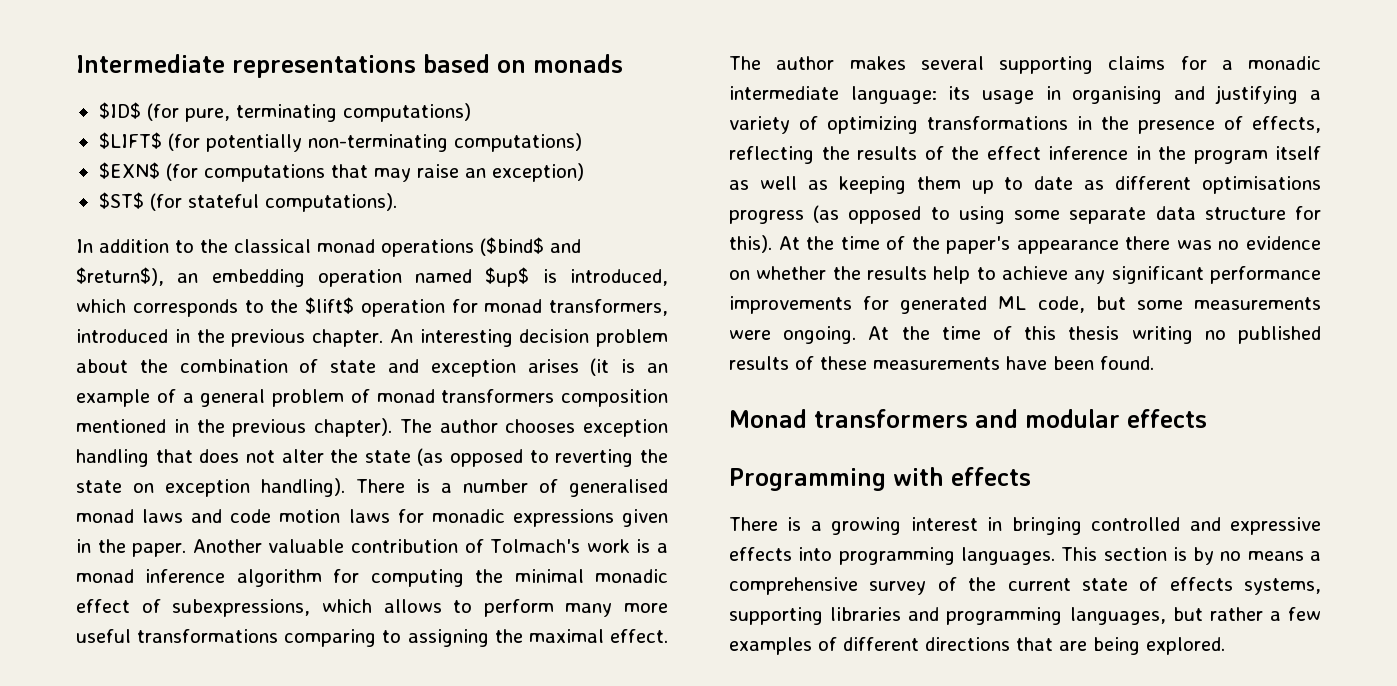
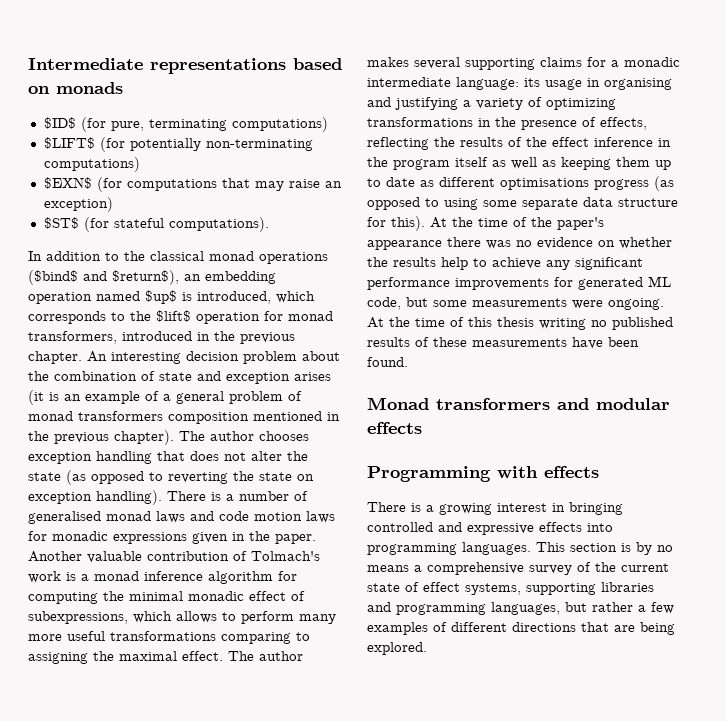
- This section is by no means a comprehensive survey of the current state of effects systems, supporting libraries and programming languages, but rather a few examples of different directions that are being explored.
+ This section is by no means a comprehensive survey of the current state of effect systems, supporting libraries and programming languages, but rather a few examples of different directions that are being explored.

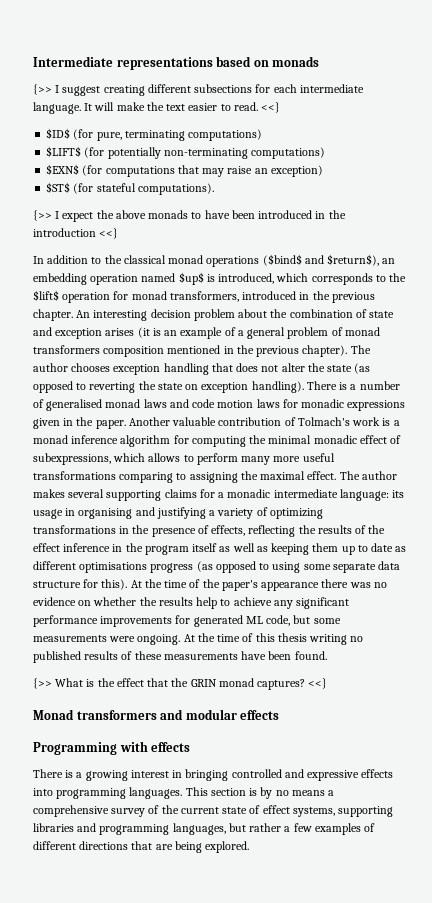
+ {>> I suggest creating different subsections for each intermediate language. It will make the text easier to read. <<}
+ {>> I expect the above monads to have been introduced in the introduction <<}
+ {>> What is the effect that the GRIN monad captures? <<}

